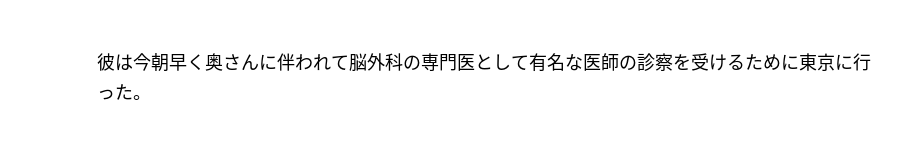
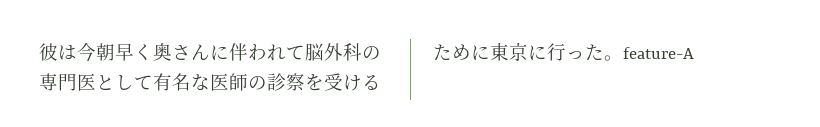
- 彼は今朝早く奥さんに伴われて脳外科の専門医として有名な医師の診察を受けるために東京に行った。
+ 彼は今朝早く奥さんに伴われて脳外科の専門医として有名な医師の診察を受けるために東京に行った。feature-A

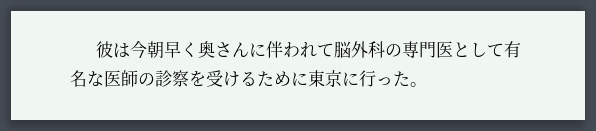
- 彼は今朝早く奥さんに伴われて脳外科の専門医として有名な医師の診察を受けるために東京に行った。feature-A
+ 彼は今朝早く奥さんに伴われて脳外科の専門医として有名な医師の診察を受けるために東京に行った。

